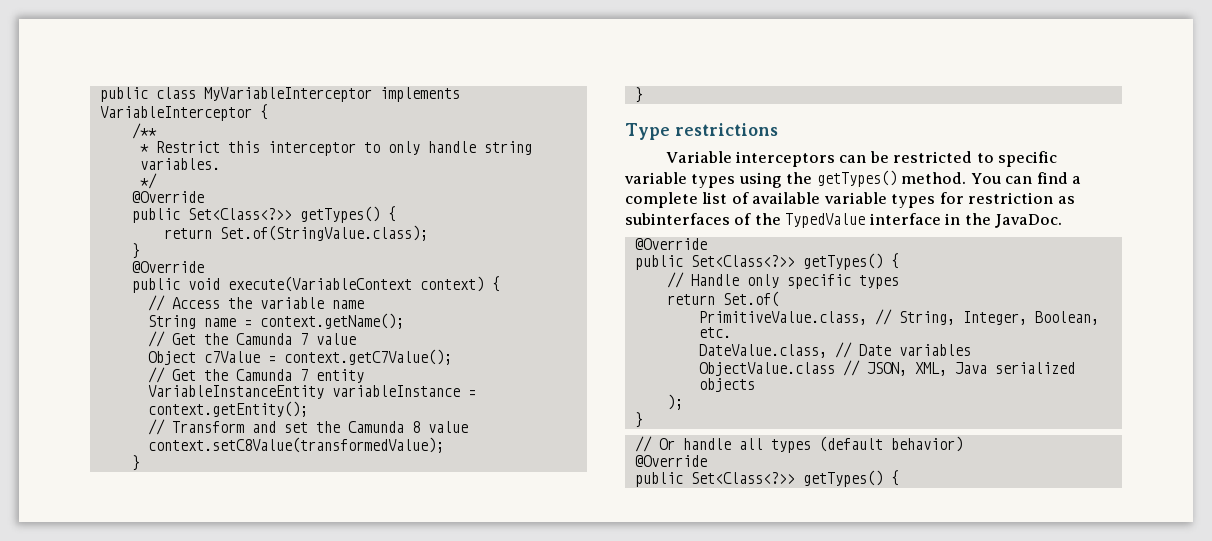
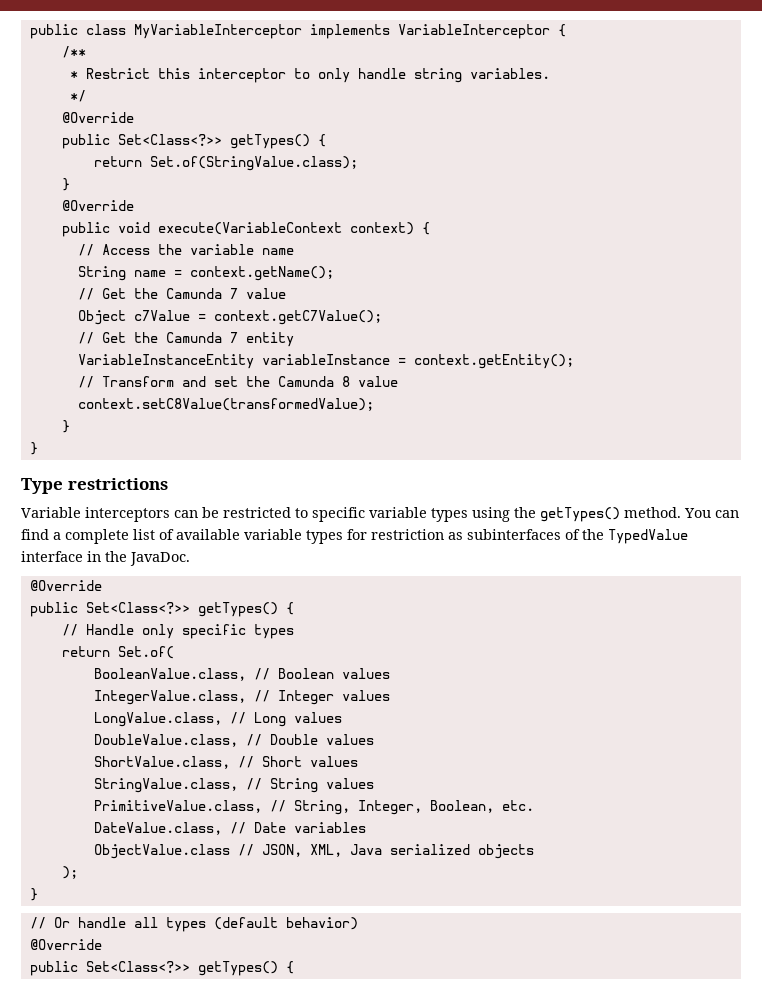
+ BooleanValue.class, // Boolean values
+ IntegerValue.class, // Integer values
+ LongValue.class, // Long values
+ DoubleValue.class, // Double values
+ ShortValue.class, // Short values
+ StringValue.class, // String values

